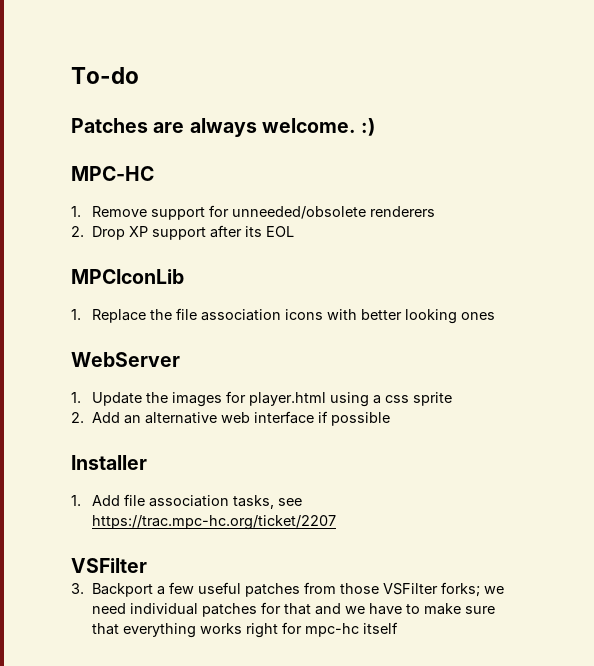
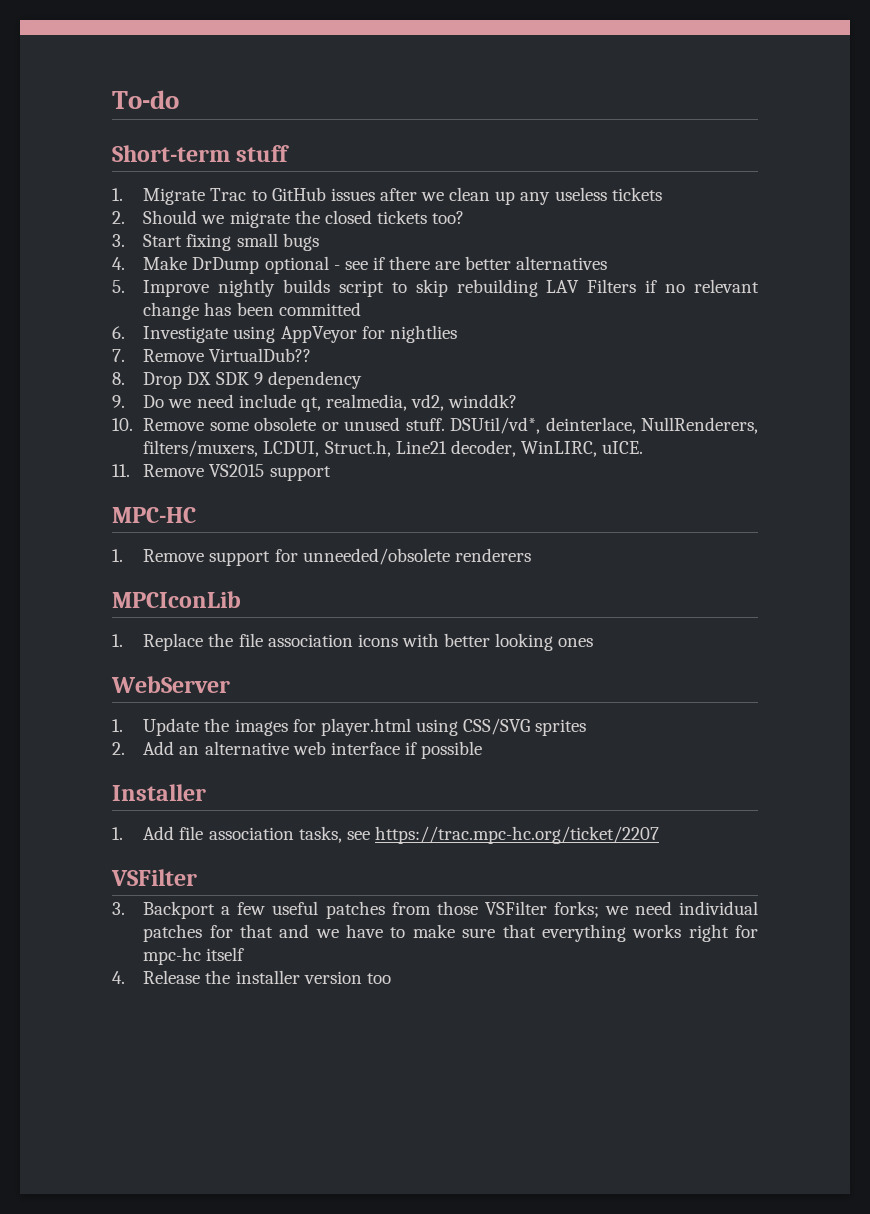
- Patches are always welcome. :)
+ Short-term stuff
+ 1. Migrate Trac to GitHub issues after we clean up any useless tickets
+ 2. Should we migrate the closed tickets too?
+ 3. Start fixing small bugs
+ 4. Make DrDump optional - see if there are better alternatives
+ 5. Improve nightly builds script to skip rebuilding LAV Filters if no relevant change has been committed
+ 6. Investigate using AppVeyor for nightlies
+ 7. Remove VirtualDub??
+ 8. Drop DX SDK 9 dependency
+ 9. Do we need include qt, realmedia, vd2, winddk?
+ 10. Remove some obsolete or unused stuff. DSUtil/vd*, deinterlace, NullRenderers, filters/muxers, LCDUI, Struct.h, Line21 decoder, WinLIRC, uICE.
+ 11. Remove VS2015 support
- 2. Drop XP support after its EOL
- 1. Update the images for player.html using a css sprite
+ 1. Update the images for player.html using CSS/SVG sprites
+ 4. Release the installer version too

